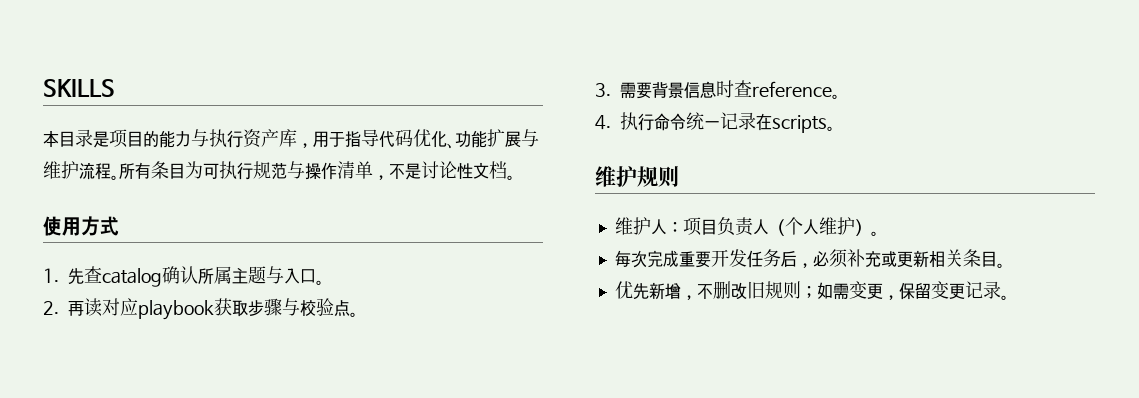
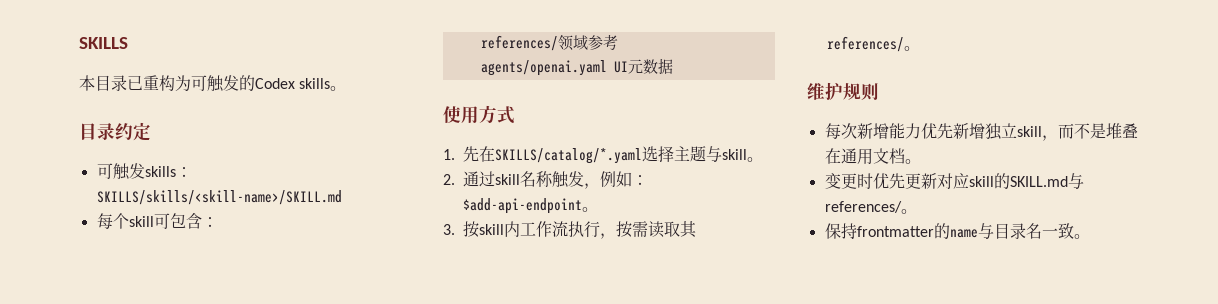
- 本目录是项目的能力与执行资产库，用于指导代码优化、功能扩展与维护流程。所有条目为可执行规范与操作清单，不是讨论性文档。
+ 本目录已重构为可触发的Codex skills。
+ 目录约定
+ 可触发skills：SKILLS/skills/<skill-name>/SKILL.md
+ 每个skill可包含：
+ references/领域参考
+ agents/openai.yaml UI元数据
  使用方式
- 1.先查catalog确认所属主题与入口。
- 2.再读对应playbook获取步骤与校验点。
- 3.需要背景信息时查reference。
- 4.执行命令统一记录在scripts。
+ 1.先在SKILLS/catalog/*.yaml选择主题与skill。
+ 2.通过skill名称触发，例如：$add-api-endpoint。
+ 3.按skill内工作流执行，按需读取其references/。
  维护规则
- 维护人：项目负责人（个人维护）。
- 每次完成重要开发任务后，必须补充或更新相关条目。
- 优先新增，不删改旧规则；如需变更，保留变更记录。
+ 每次新增能力优先新增独立skill，而不是堆叠在通用文档。
+ 变更时优先更新对应skill的SKILL.md与references/。
+ 保持frontmatter的name与目录名一致。

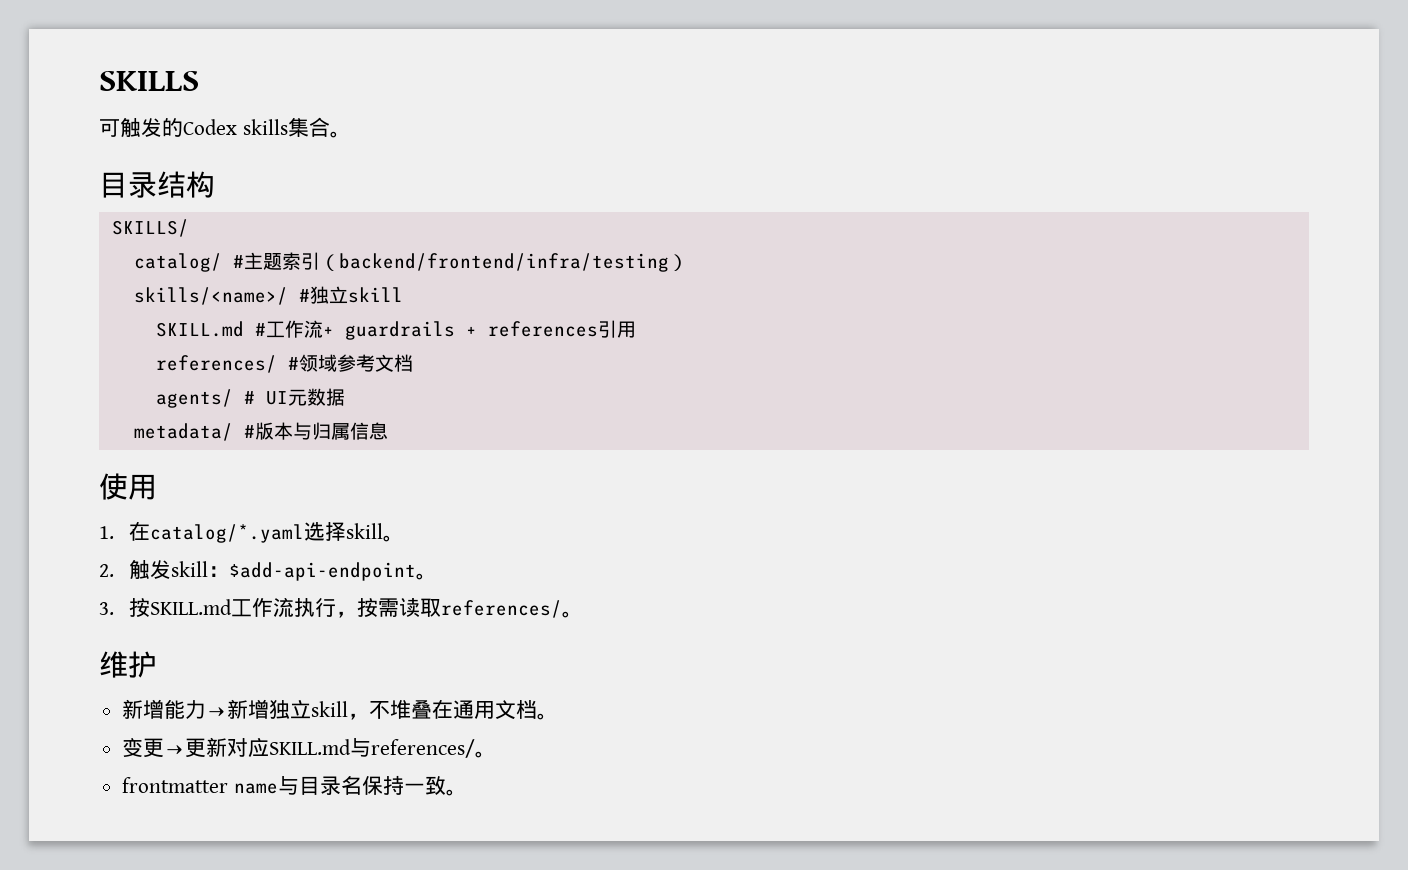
- 本目录已重构为可触发的Codex skills。
+ 可触发的Codex skills集合。
- 目录约定
- 可触发skills：SKILLS/skills/<skill-name>/SKILL.md
- 每个skill可包含：
- references/领域参考
- agents/openai.yaml UI元数据
+ 目录结构
+ SKILLS/
+ catalog/ #主题索引（backend/frontend/infra/testing）
+ skills/<name>/ #独立skill
+ SKILL.md #工作流+ guardrails + references引用
+ references/ #领域参考文档
+ agents/ # UI元数据
+ metadata/ #版本与归属信息
- 使用方式
+ 使用
- 1.先在SKILLS/catalog/*.yaml选择主题与skill。
- 2.通过skill名称触发，例如：$add-api-endpoint。
+ 1.在catalog/*.yaml选择skill。
+ 2.触发skill：$add-api-endpoint。
- 3.按skill内工作流执行，按需读取其references/。
+ 3.按SKILL.md工作流执行，按需读取references/。
- 维护规则
- 每次新增能力优先新增独立skill，而不是堆叠在通用文档。
+ 维护
+ 新增能力→新增独立skill，不堆叠在通用文档。
- 变更时优先更新对应skill的SKILL.md与references/。
+ 变更→更新对应SKILL.md与references/。
- 保持frontmatter的name与目录名一致。
+ frontmatter name与目录名保持一致。

